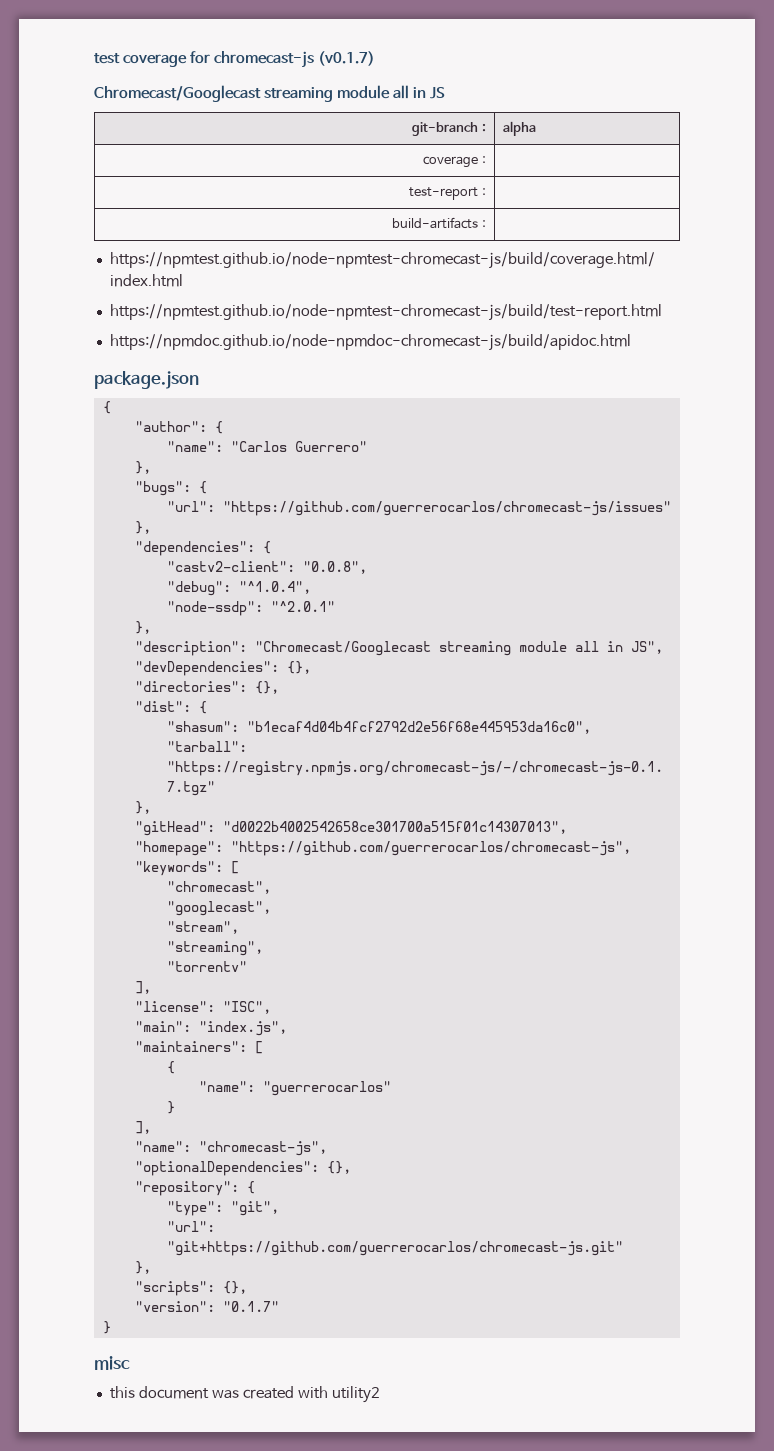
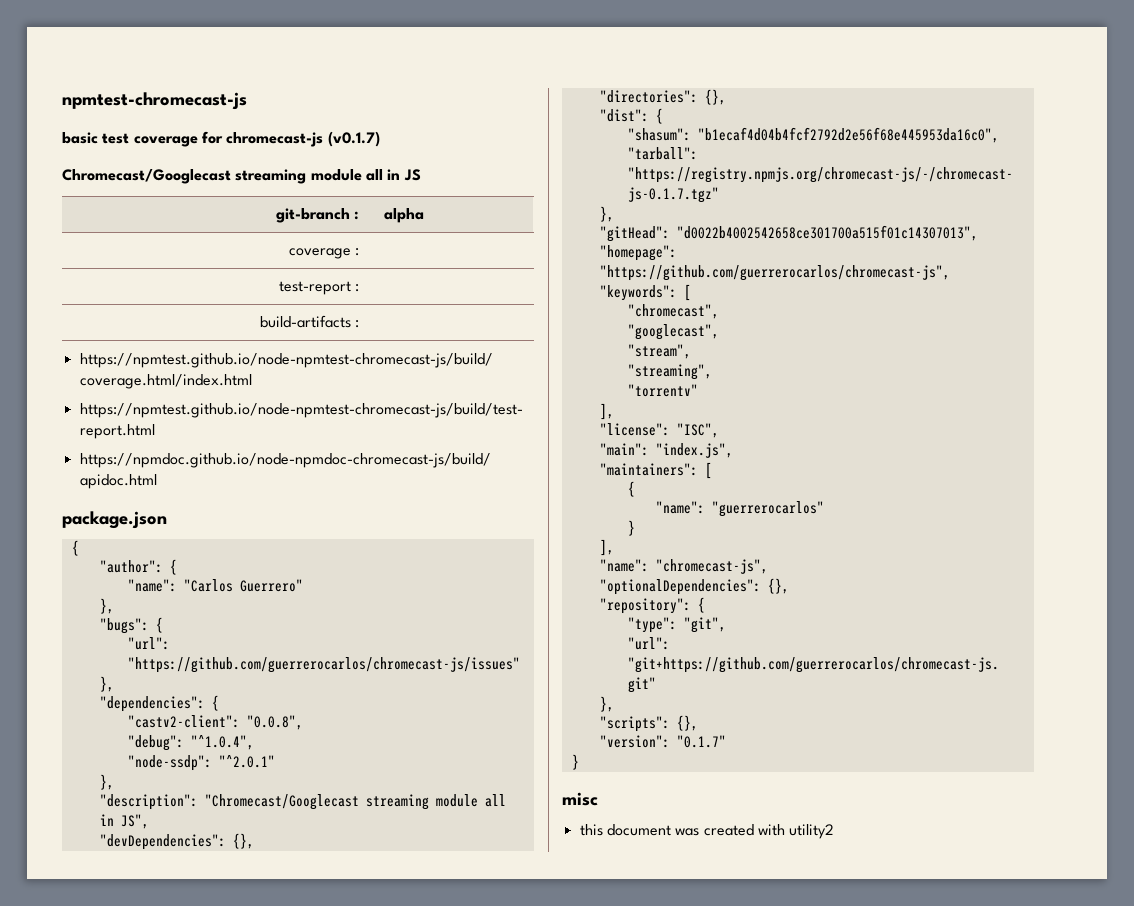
- test coverage for chromecast-js (v0.1.7)
+ npmtest-chromecast-js
+ basic test coverage for chromecast-js (v0.1.7)

